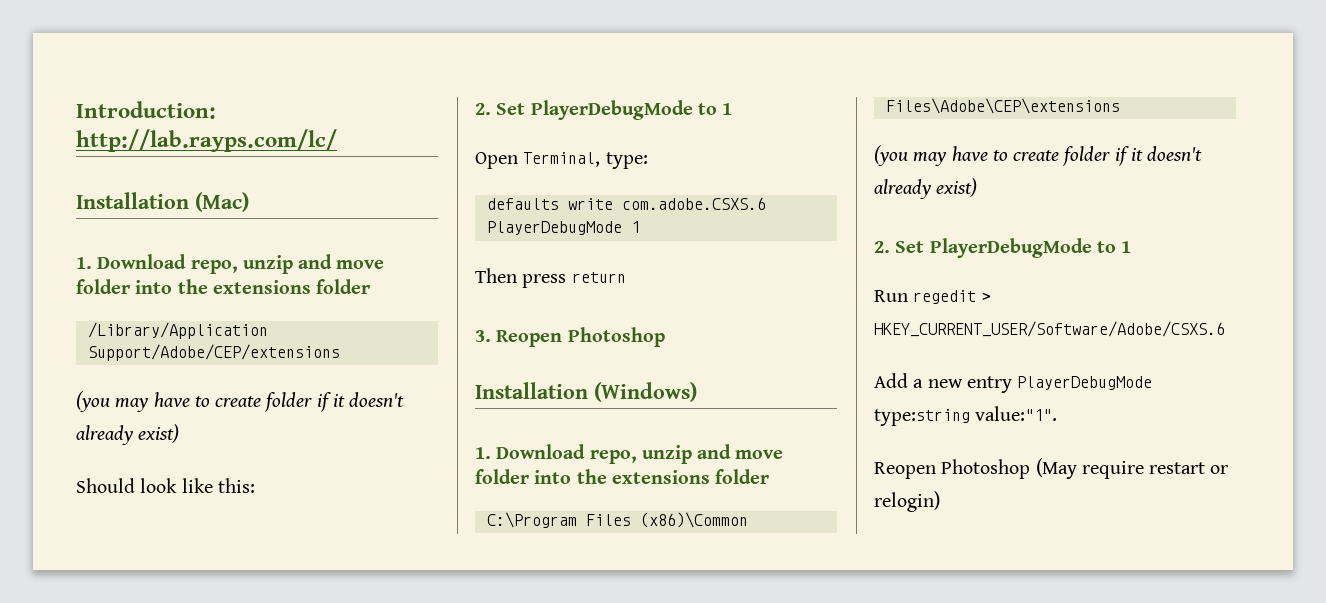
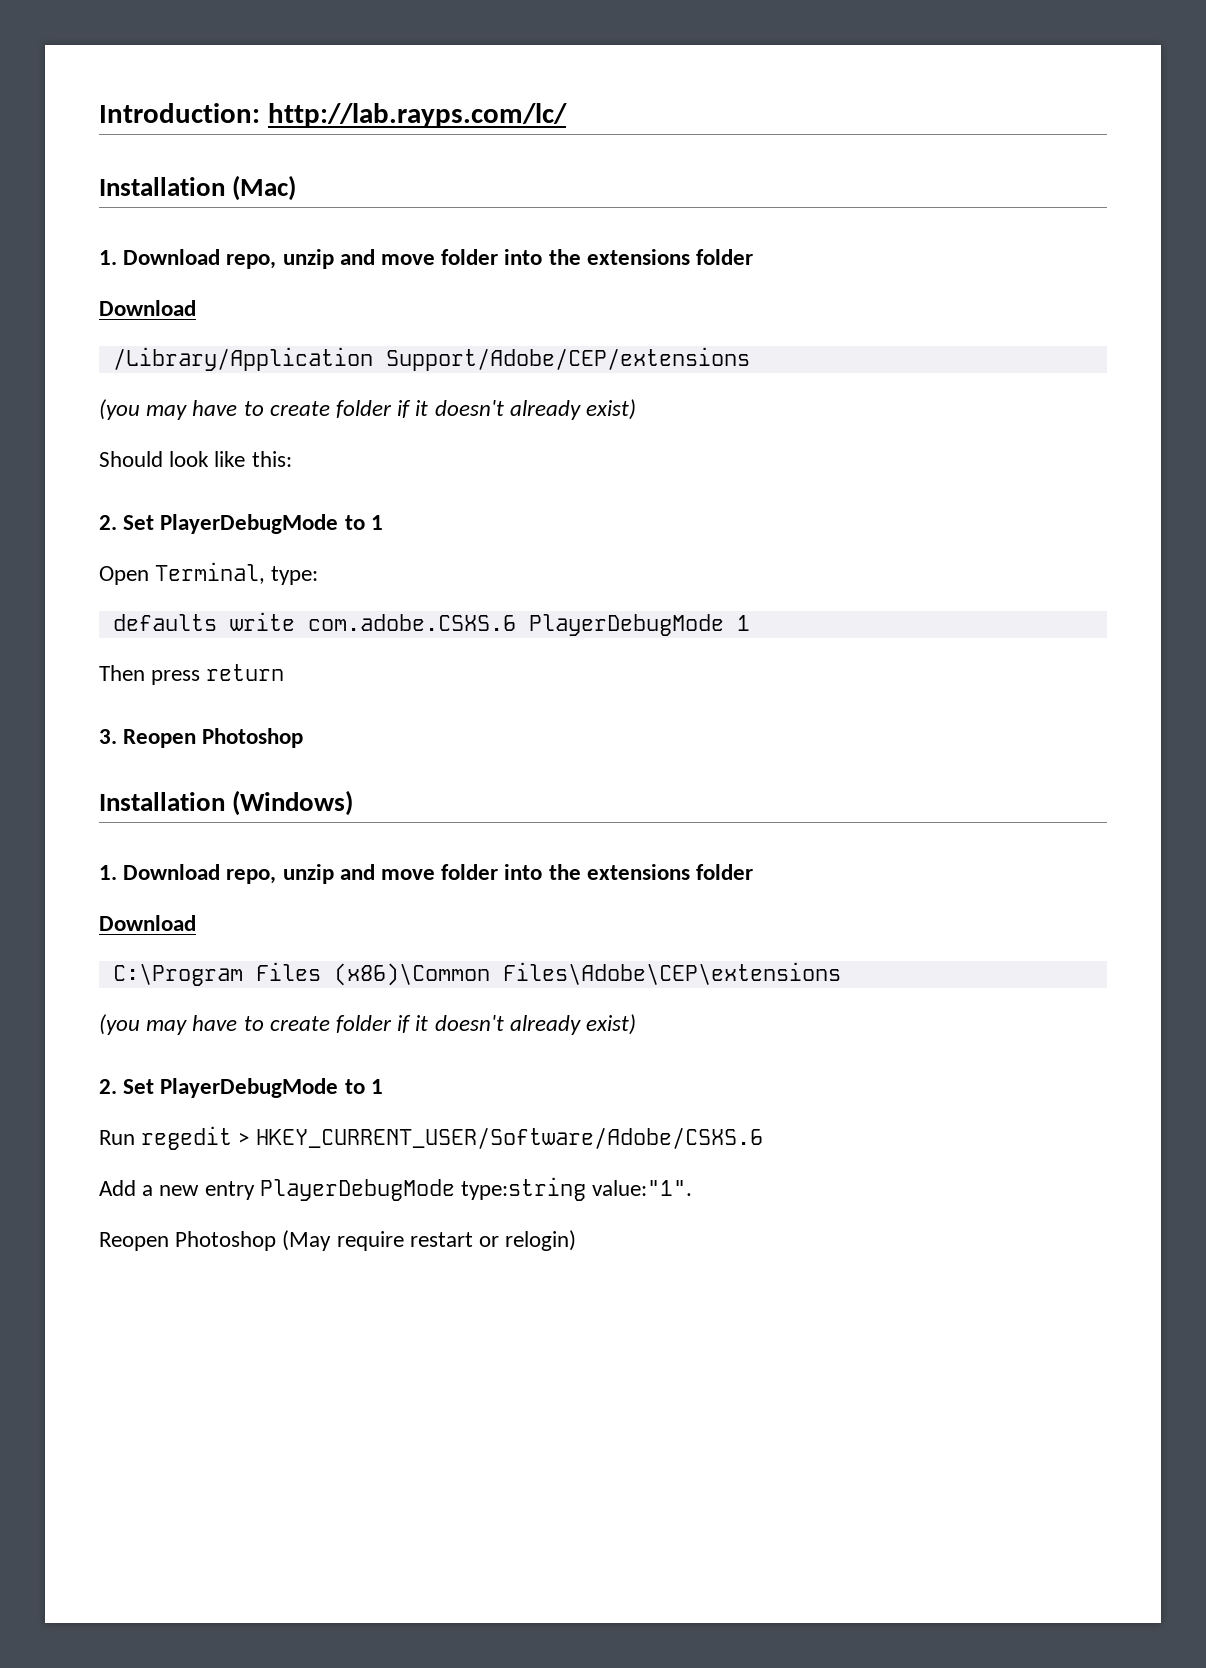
  Installation (Mac)
  1. Download repo, unzip and move folder into the extensions folder
+ Download
  Installation (Windows)
  1. Download repo, unzip and move folder into the extensions folder
+ Download

